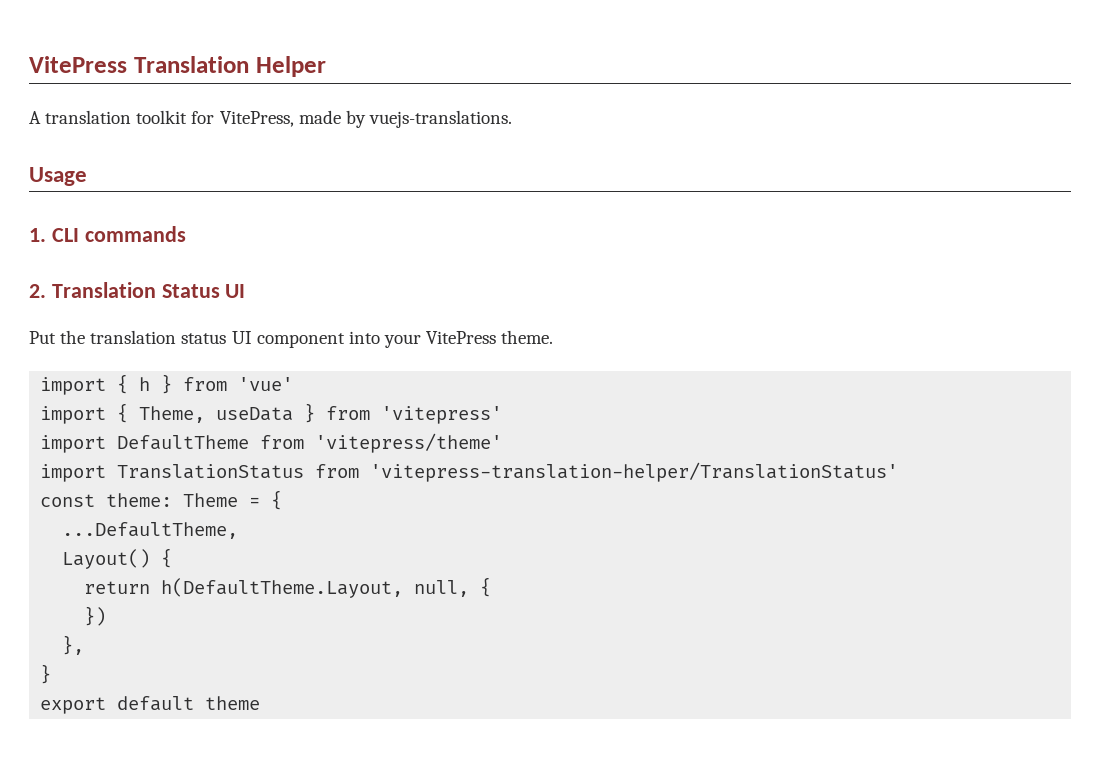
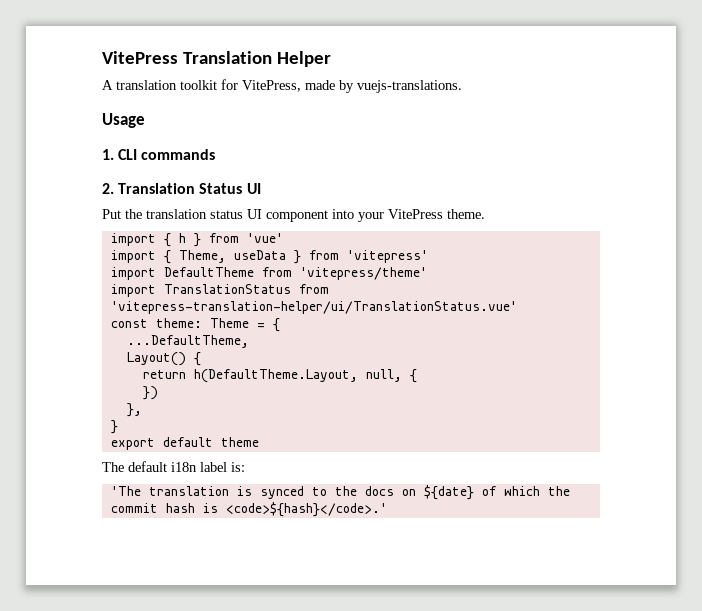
- import TranslationStatus from 'vitepress-translation-helper/TranslationStatus'
+ import TranslationStatus from 'vitepress-translation-helper/ui/TranslationStatus.vue'
+ The default i18n label is:
+ 'The translation is synced to the docs on ${date} of which the commit hash is <code>${hash}</code>.'

